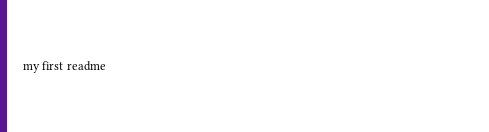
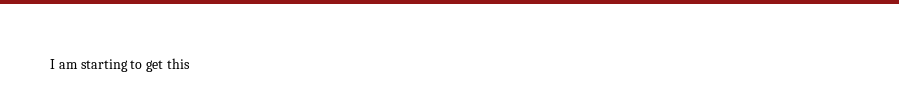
- my first readme
+ I am starting to get this

